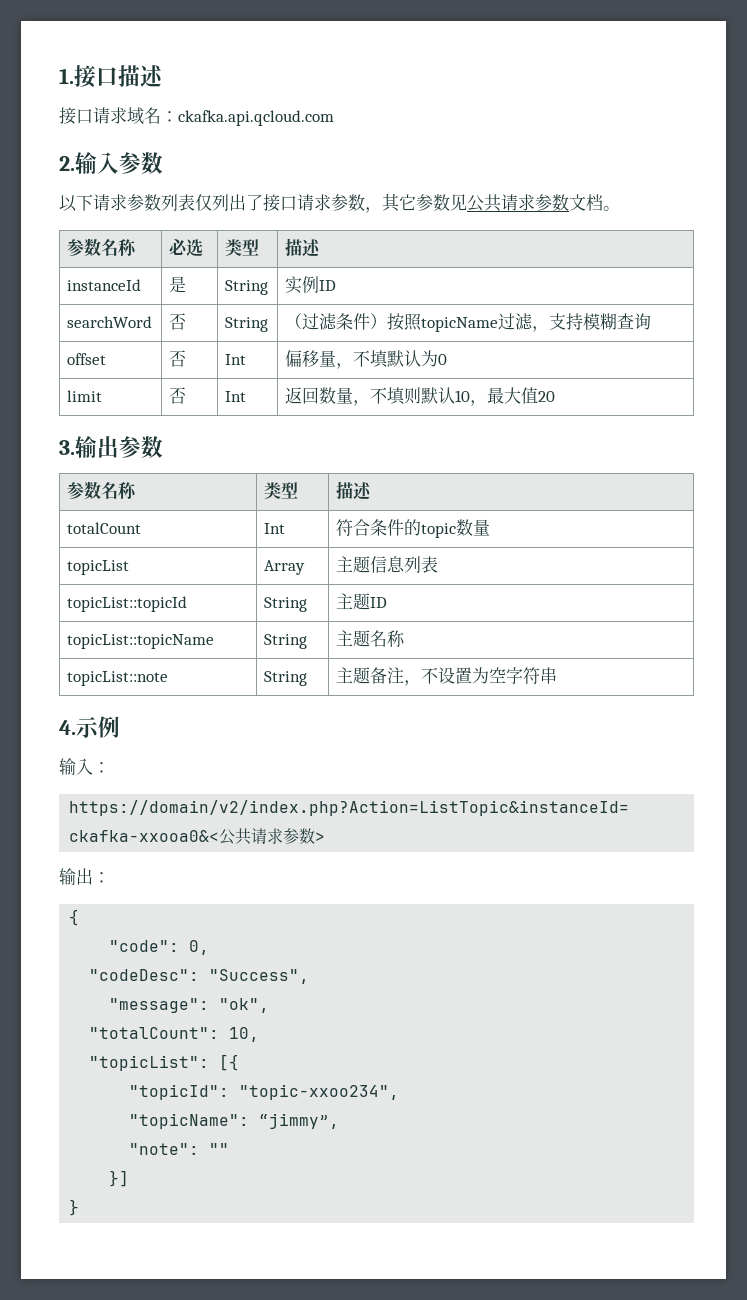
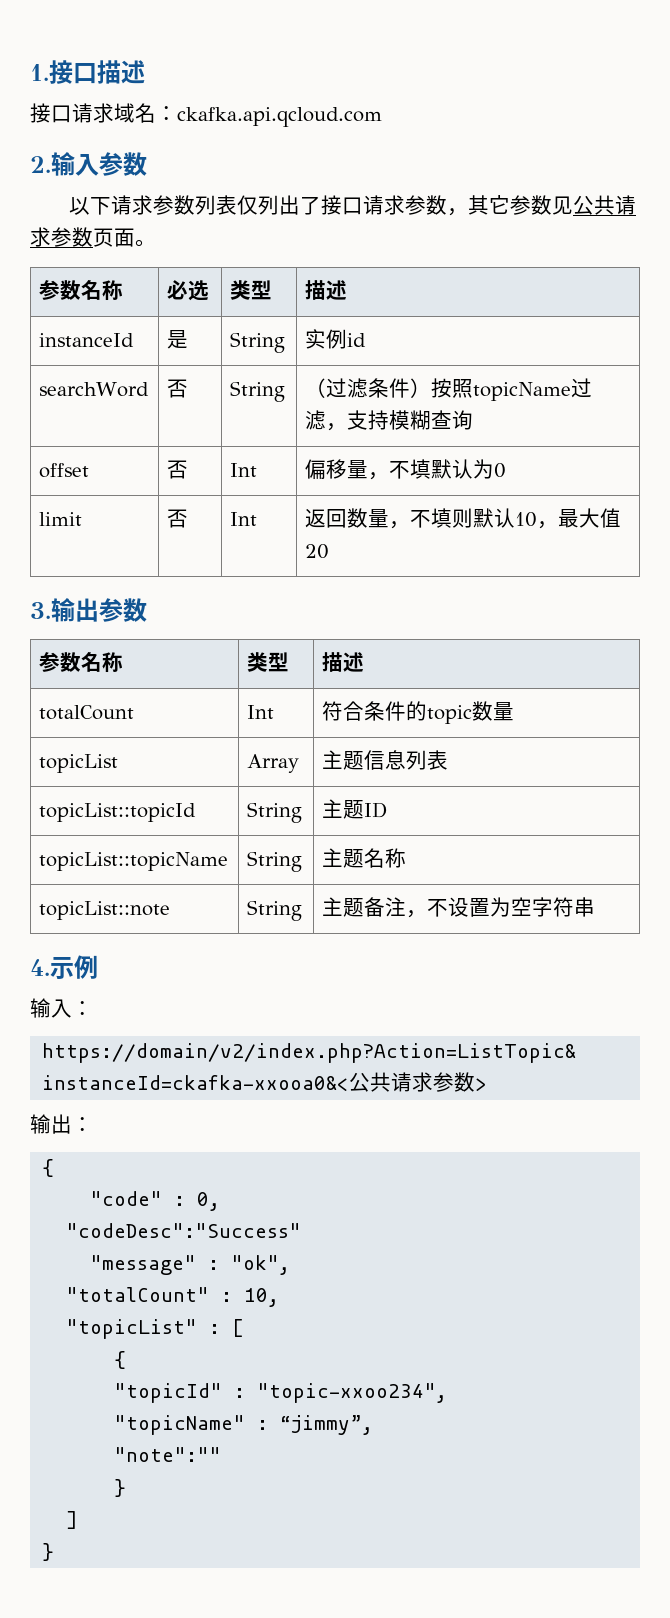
- 以下请求参数列表仅列出了接口请求参数，其它参数见公共请求参数文档。
+ 以下请求参数列表仅列出了接口请求参数，其它参数见公共请求参数页面。
- instanceId | 是 | String | 实例ID
+ instanceId | 是 | String | 实例id
- "code": 0,
+ "code" : 0,
- "codeDesc": "Success",
- "message": "ok",
+ "codeDesc":"Success"
+ "message" : "ok",
- "totalCount": 10,
+ "totalCount" : 10,
- "topicList": [{
- "topicId": "topic-xxoo234",
+ "topicList" : [
+ {
+ "topicId" : "topic-xxoo234",
- "topicName": “jimmy”,
+ "topicName" : “jimmy”,
- "note": ""
- }]
+ "note":""
+ }
+ ]

